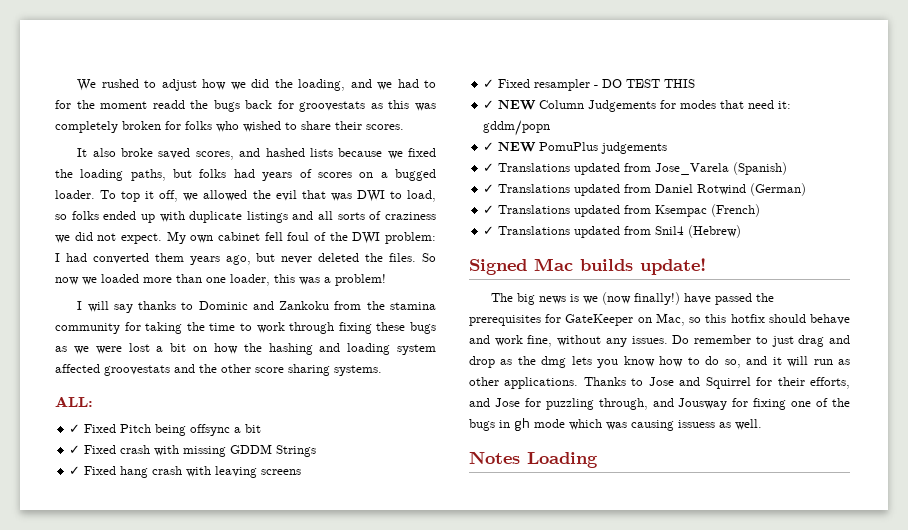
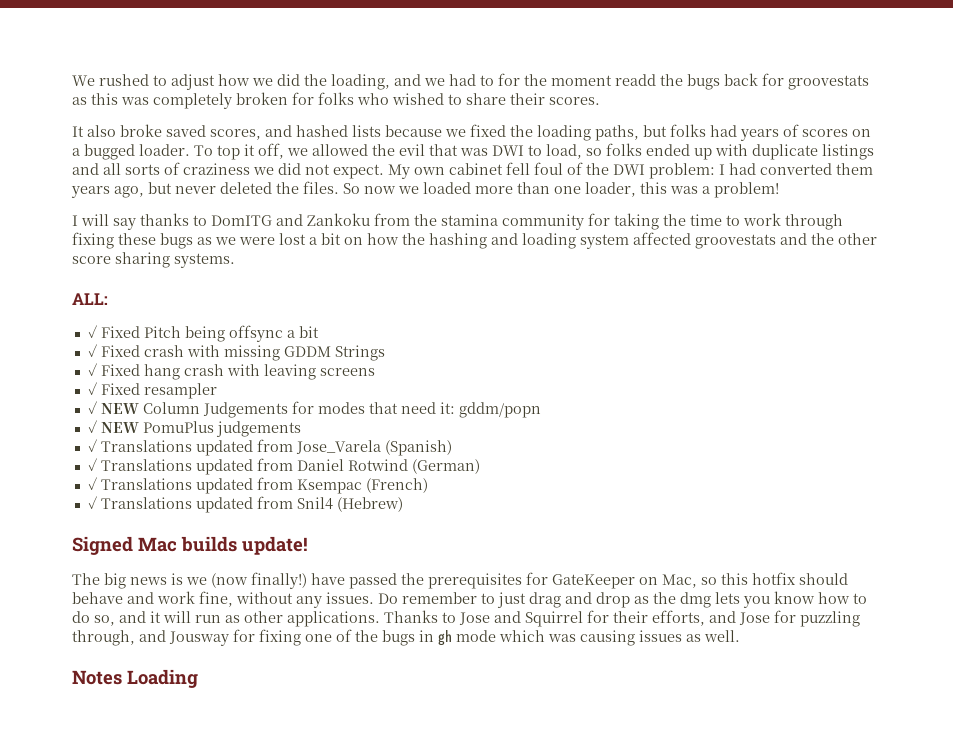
- I will say thanks to Dominic and Zankoku from the stamina community for taking the time to work through fixing these bugs as we were lost a bit on how the hashing and loading system affected groovestats and the other score sharing systems.
+ I will say thanks to DomITG and Zankoku from the stamina community for taking the time to work through fixing these bugs as we were lost a bit on how the hashing and loading system affected groovestats and the other score sharing systems.
- ✓ Fixed resampler - DO TEST THIS
+ ✓ Fixed resampler
- Thanks to Jose and Squirrel for their efforts, and Jose for puzzling through, and Jousway for fixing one of the bugs in gh mode which was causing issuess as well.
+ Thanks to Jose and Squirrel for their efforts, and Jose for puzzling through, and Jousway for fixing one of the bugs in gh mode which was causing issues as well.

